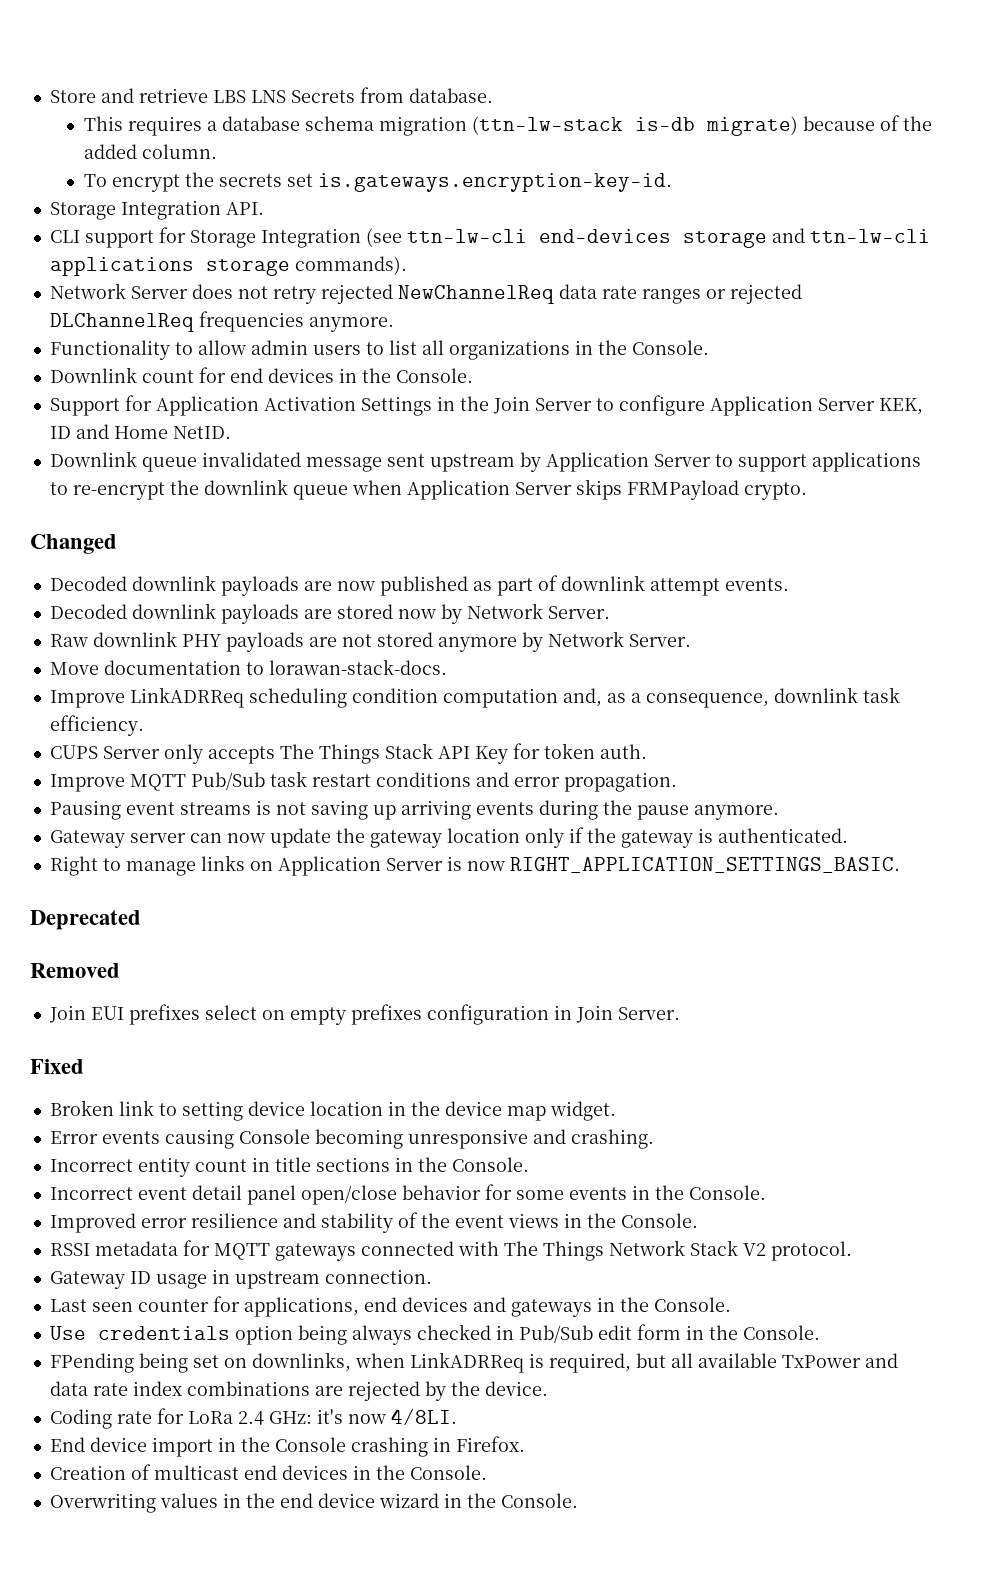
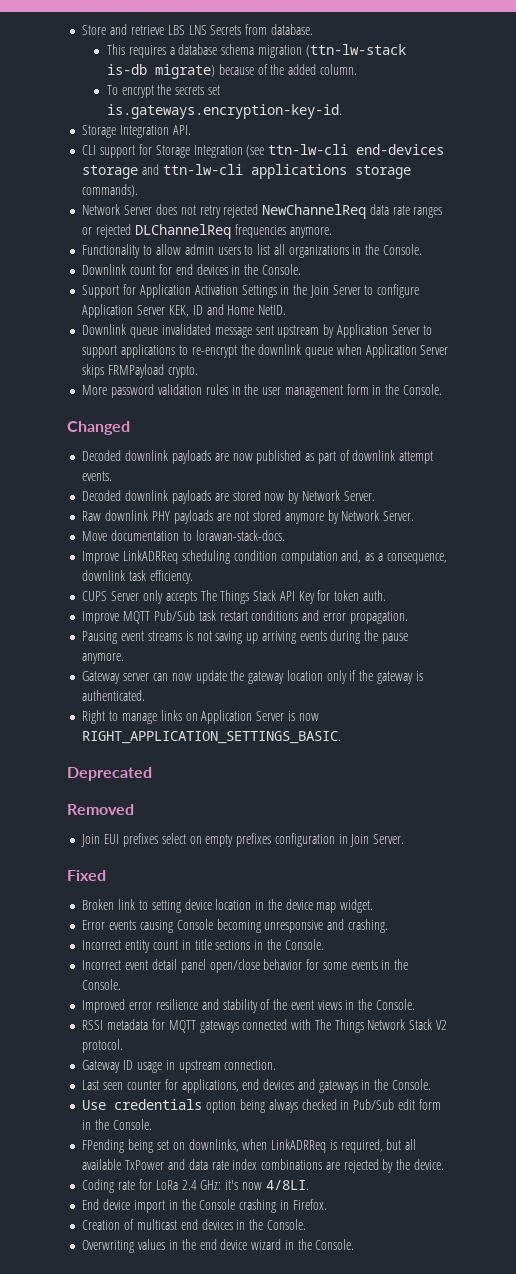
+ More password validation rules in the user management form in the Console.

